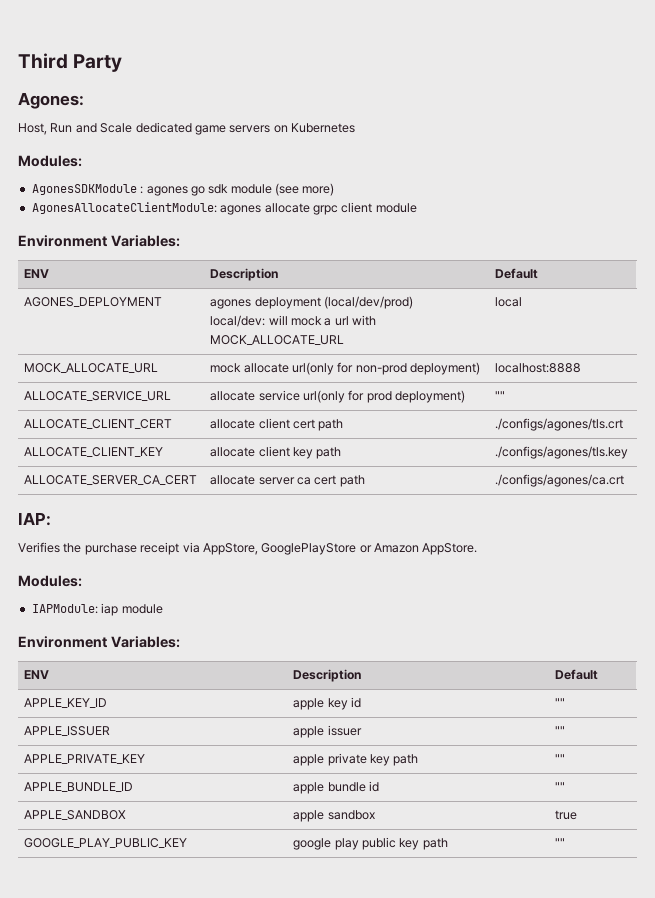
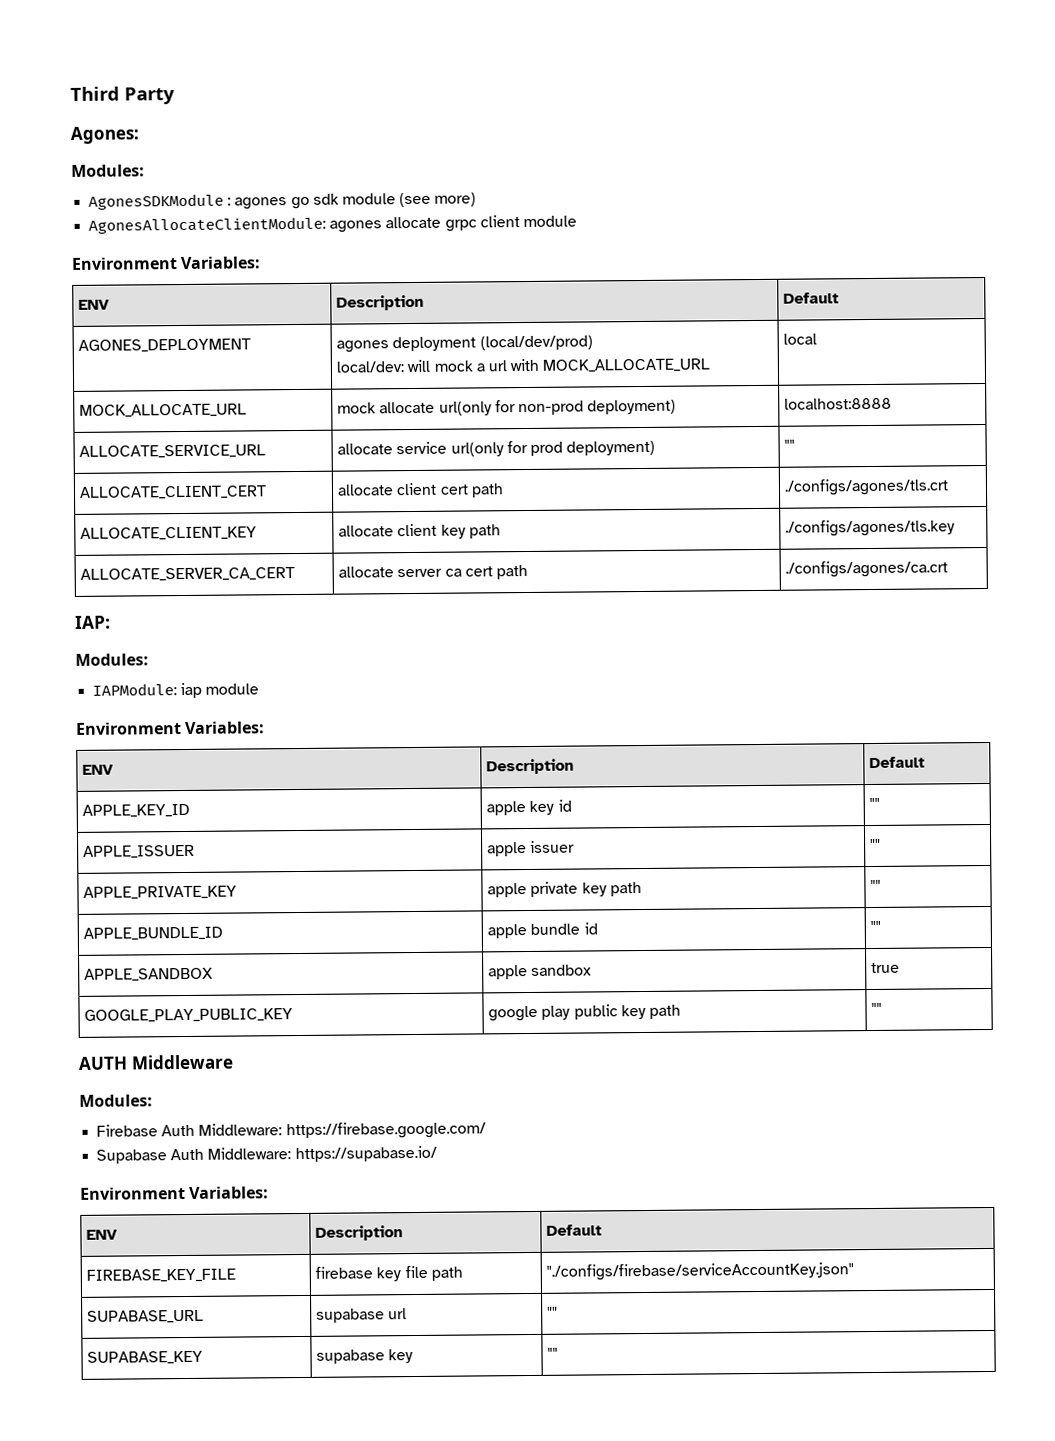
- Host, Run and Scale dedicated game servers on Kubernetes
- Verifies the purchase receipt via AppStore, GooglePlayStore or Amazon AppStore.
+ AUTH Middleware
+ Modules:
+ Firebase Auth Middleware: https://firebase.google.com/
+ Supabase Auth Middleware: https://supabase.io/
+ Environment Variables:
+ ENV | Description | Default
+ FIREBASE_KEY_FILE | firebase key file path | "./configs/firebase/serviceAccountKey.json"
+ SUPABASE_URL | supabase url | ""
+ SUPABASE_KEY | supabase key | ""

